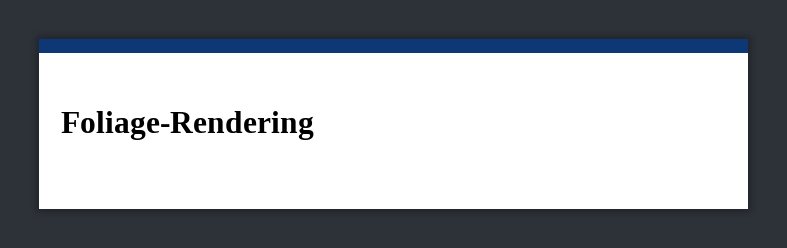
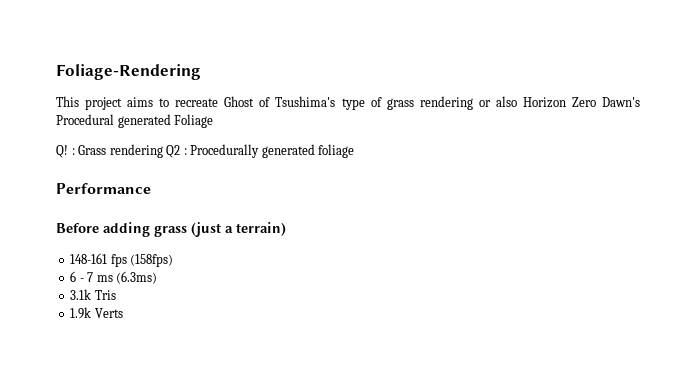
+ This project aims to recreate Ghost of Tsushima's type of grass rendering or also Horizon Zero Dawn's Procedural generated Foliage
+ Q! : Grass rendering Q2 : Procedurally generated foliage
+ Performance
+ Before adding grass (just a terrain)
+ 148-161 fps (158fps)
+ 6 - 7 ms (6.3ms)
+ 3.1k Tris
+ 1.9k Verts

